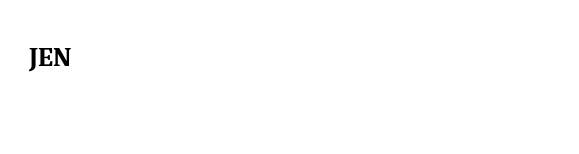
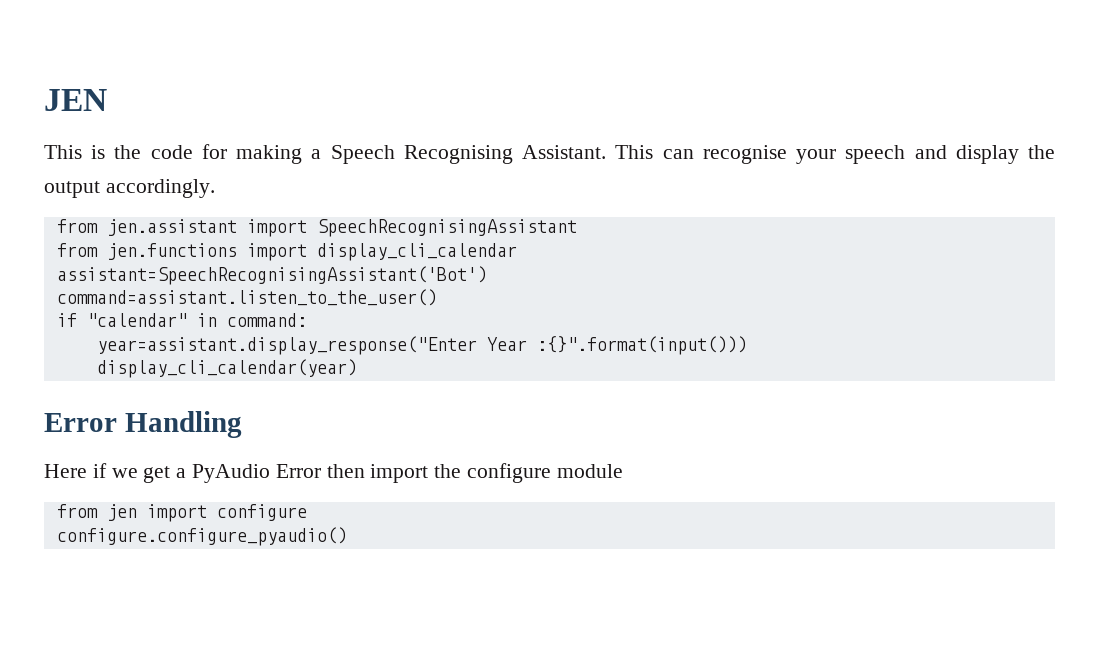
+ This is the code for making a Speech Recognising Assistant. This can recognise your speech and display the output accordingly.
+ from jen.assistant import SpeechRecognisingAssistant
+ from jen.functions import display_cli_calendar
+ assistant=SpeechRecognisingAssistant('Bot')
+ command=assistant.listen_to_the_user()
+ if "calendar" in command:
+ year=assistant.display_response("Enter Year :{}".format(input()))
+ display_cli_calendar(year)
+ Error Handling
+ Here if we get a PyAudio Error then import the configure module
+ from jen import configure
+ configure.configure_pyaudio()

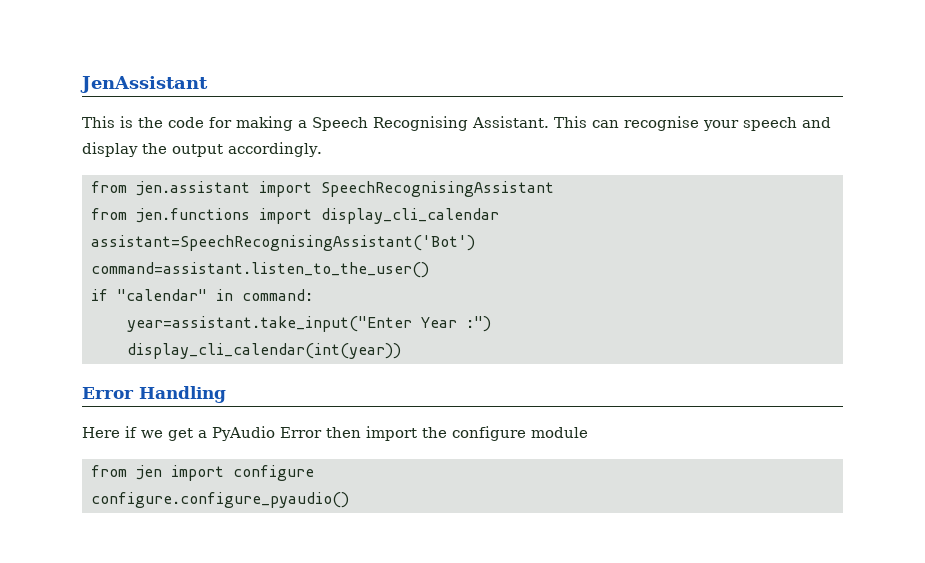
- JEN
+ JenAssistant
- year=assistant.display_response("Enter Year :{}".format(input()))
- display_cli_calendar(year)
+ year=assistant.take_input("Enter Year :")
+ display_cli_calendar(int(year))

